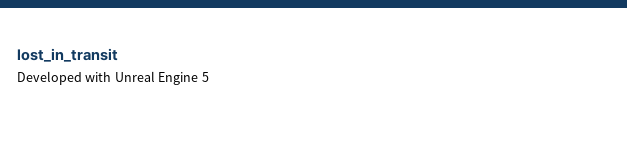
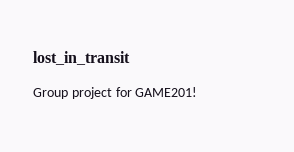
- Developed with Unreal Engine 5
+ Group project for GAME201!

